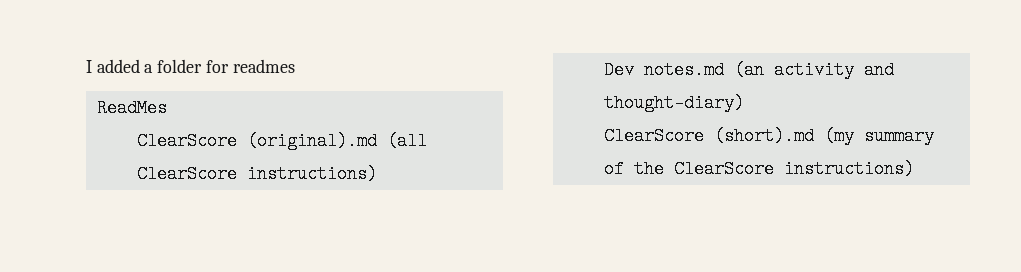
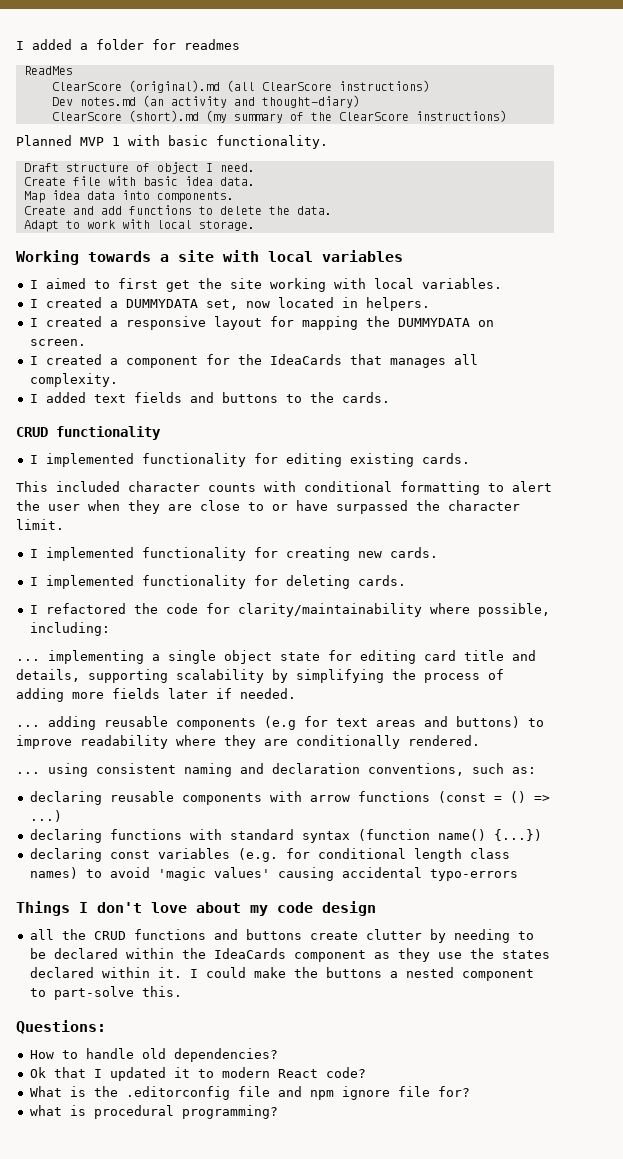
+ Planned MVP 1 with basic functionality.
+ Draft structure of object I need.
+ Create file with basic idea data.
+ Map idea data into components.
+ Create and add functions to delete the data.
+ Adapt to work with local storage.
+ Working towards a site with local variables
+ I aimed to first get the site working with local variables.
+ I created a DUMMYDATA set, now located in helpers.
+ I created a responsive layout for mapping the DUMMYDATA on screen.
+ I created a component for the IdeaCards that manages all complexity.
+ I added text fields and buttons to the cards.
+ CRUD functionality
+ I implemented functionality for editing existing cards.
+ This included character counts with conditional formatting to alert the user when they are close to or have surpassed the character limit.
+ I implemented functionality for creating new cards.
+ I implemented functionality for deleting cards.
+ I refactored the code for clarity/maintainability where possible, including:
+ ... implementing a single object state for editing card title and details, supporting scalability by simplifying the process of adding more fields later if needed.
+ ... adding reusable components (e.g for text areas and buttons) to improve readability where they are conditionally rendered.
+ ... using consistent naming and declaration conventions, such as:
+ declaring reusable components with arrow functions (const = () => ...)
+ declaring functions with standard syntax (function name() {...})
+ declaring const variables (e.g. for conditional length class names) to avoid 'magic values' causing accidental typo-errors
+ Things I don't love about my code design
+ all the CRUD functions and buttons create clutter by needing to be declared within the IdeaCards component as they use the states declared within it. I could make the buttons a nested component to part-solve this.
+ Questions:
+ How to handle old dependencies?
+ Ok that I updated it to modern React code?
+ What is the .editorconfig file and npm ignore file for?
+ what is procedural programming?

